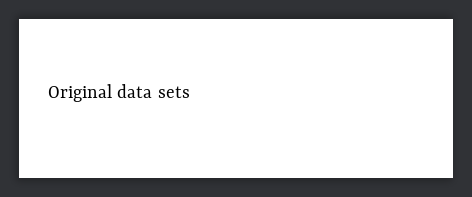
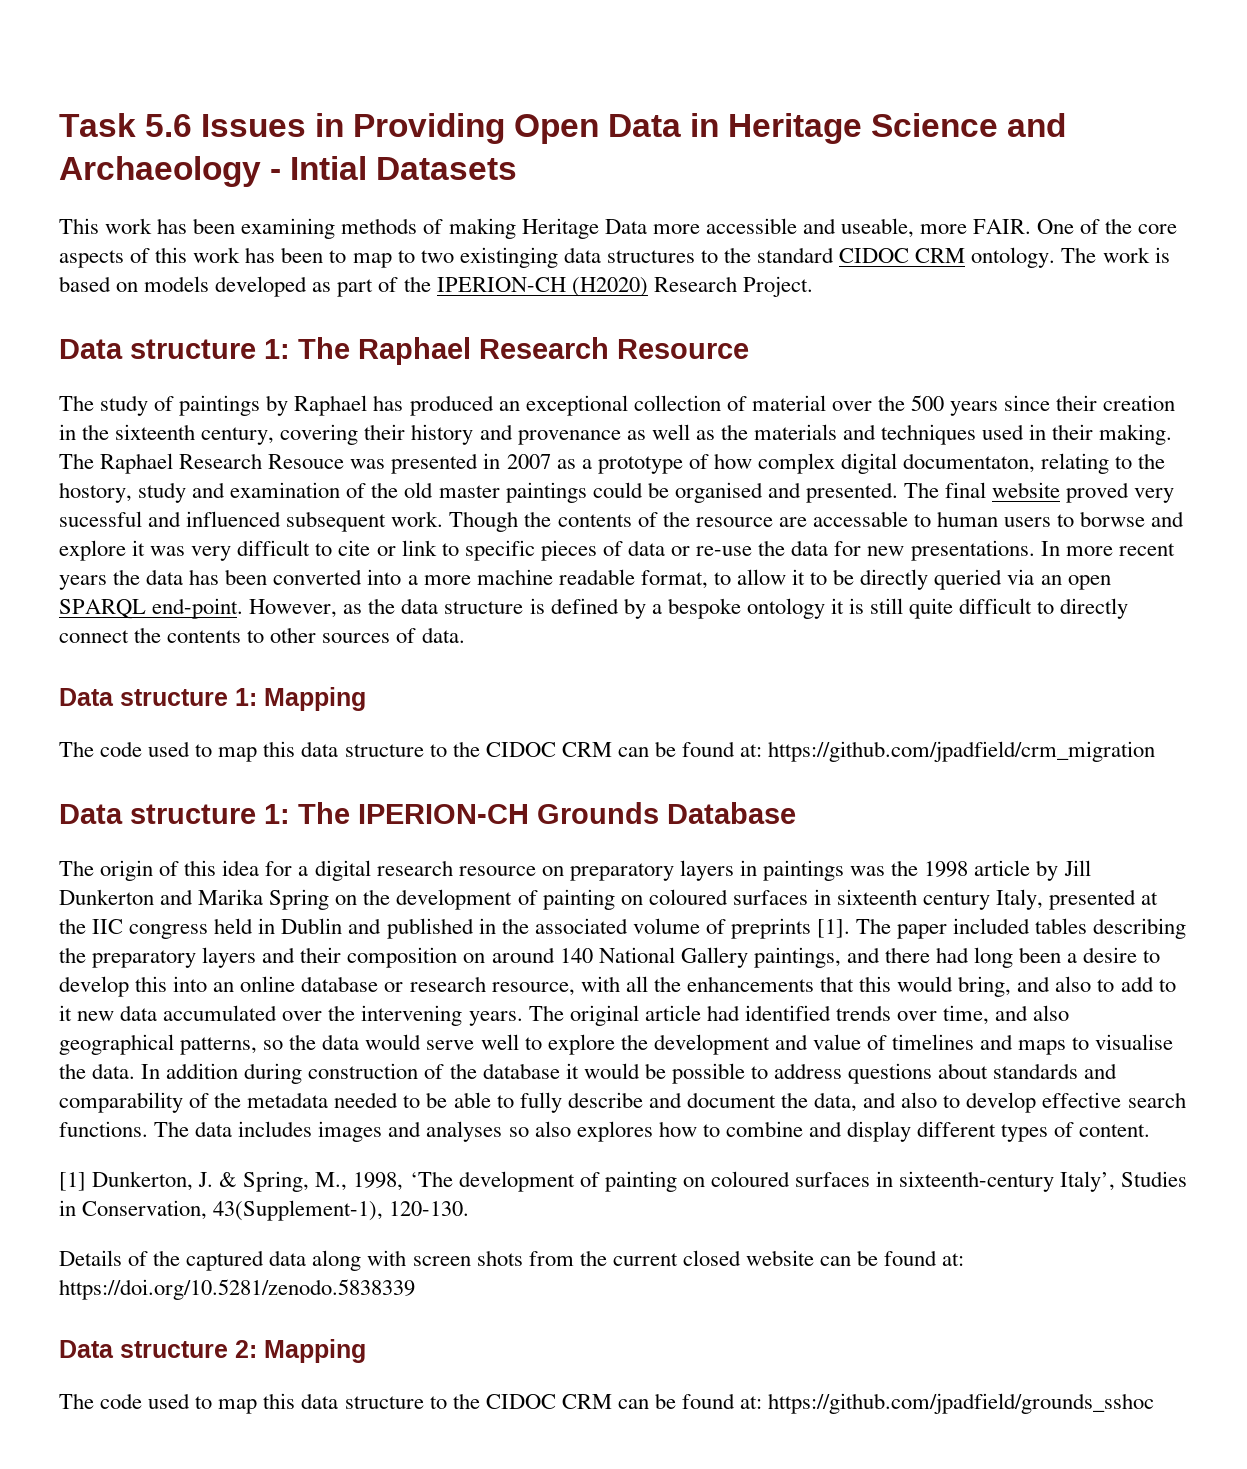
- Original data sets
+ Task 5.6 Issues in Providing Open Data in Heritage Science and Archaeology - Intial Datasets
+ This work has been examining methods of making Heritage Data more accessible and useable, more FAIR. One of the core aspects of this work has been to map to two existinging data structures to the standard CIDOC CRM ontology. The work is based on models developed as part of the IPERION-CH (H2020) Research Project.
+ Data structure 1: The Raphael Research Resource
+ The study of paintings by Raphael has produced an exceptional collection of material over the 500 years since their creation in the sixteenth century, covering their history and provenance as well as the materials and techniques used in their making. The Raphael Research Resouce was presented in 2007 as a prototype of how complex digital documentaton, relating to the hostory, study and examination of the old master paintings could be organised and presented. The final website proved very sucessful and influenced subsequent work. Though the contents of the resource are accessable to human users to borwse and explore it was very difficult to cite or link to specific pieces of data or re-use the data for new presentations. In more recent years the data has been converted into a more machine readable format, to allow it to be directly queried via an open SPARQL end-point. However, as the data structure is defined by a bespoke ontology it is still quite difficult to directly connect the contents to other sources of data.
+ Data structure 1: Mapping
+ The code used to map this data structure to the CIDOC CRM can be found at: https://github.com/jpadfield/crm_migration
+ Data structure 1: The IPERION-CH Grounds Database
+ The origin of this idea for a digital research resource on preparatory layers in paintings was the 1998 article by Jill Dunkerton and Marika Spring on the development of painting on coloured surfaces in sixteenth century Italy, presented at the IIC congress held in Dublin and published in the associated volume of preprints [1]. The paper included tables describing the preparatory layers and their composition on around 140 National Gallery paintings, and there had long been a desire to develop this into an online database or research resource, with all the enhancements that this would bring, and also to add to it new data accumulated over the intervening years. The original article had identified trends over time, and also geographical patterns, so the data would serve well to explore the development and value of timelines and maps to visualise the data. In addition during construction of the database it would be possible to address questions about standards and comparability of the metadata needed to be able to fully describe and document the data, and also to develop effective search functions. The data includes images and analyses so also explores how to combine and display different types of content.
+ [1] Dunkerton, J. & Spring, M., 1998, ‘The development of painting on coloured surfaces in sixteenth-century Italy’, Studies in Conservation, 43(Supplement-1), 120-130.
+ Details of the captured data along with screen shots from the current closed website can be found at: https://doi.org/10.5281/zenodo.5838339
+ Data structure 2: Mapping
+ The code used to map this data structure to the CIDOC CRM can be found at: https://github.com/jpadfield/grounds_sshoc

